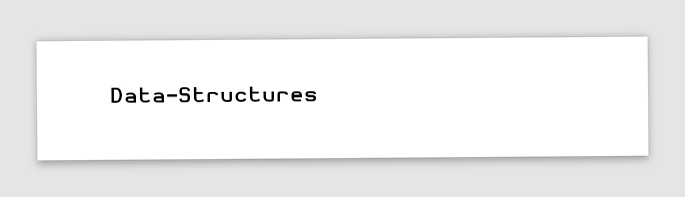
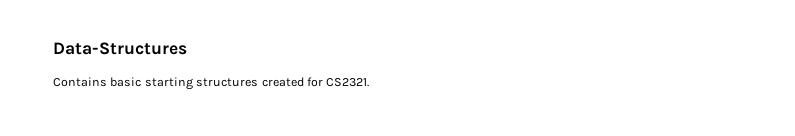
+ Contains basic starting structures created for CS2321.

